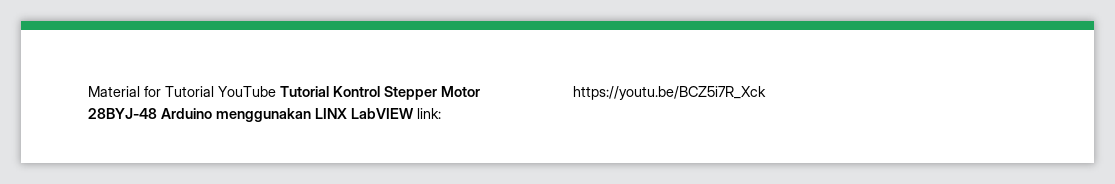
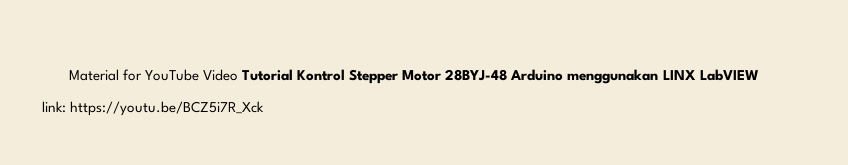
- Material for Tutorial YouTube Tutorial Kontrol Stepper Motor 28BYJ-48 Arduino menggunakan LINX LabVIEW link: https://youtu.be/BCZ5i7R_Xck
+ Material for YouTube Video Tutorial Kontrol Stepper Motor 28BYJ-48 Arduino menggunakan LINX LabVIEW
+ link: https://youtu.be/BCZ5i7R_Xck

